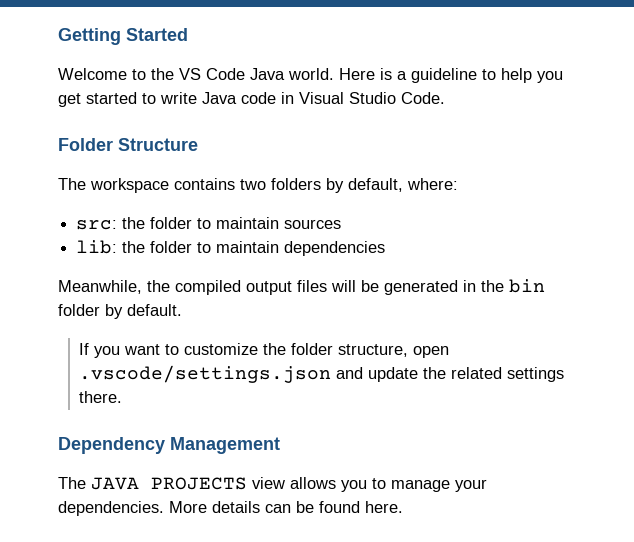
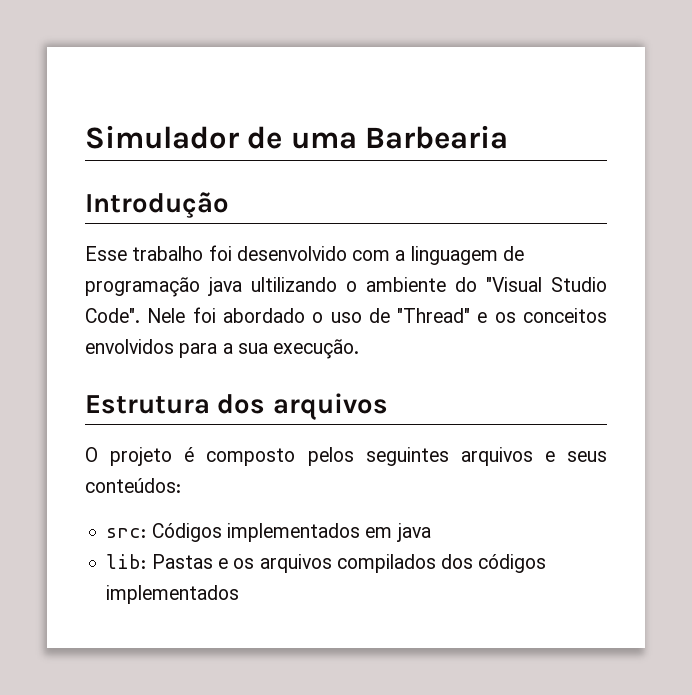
- Getting Started
- Welcome to the VS Code Java world. Here is a guideline to help you get started to write Java code in Visual Studio Code.
- Folder Structure
- The workspace contains two folders by default, where:
- src: the folder to maintain sources
- lib: the folder to maintain dependencies
- Meanwhile, the compiled output files will be generated in the bin folder by default.
- If you want to customize the folder structure, open .vscode/settings.json and update the related settings there.
- Dependency Management
- The JAVA PROJECTS view allows you to manage your dependencies. More details can be found here.
+ Simulador de uma Barbearia
+ Introdução
+ Esse trabalho foi desenvolvido com a linguagem de programação java ultilizando o ambiente do "Visual Studio Code". Nele foi abordado o uso de "Thread" e os conceitos envolvidos para a sua execução.
+ Estrutura dos arquivos
+ O projeto é composto pelos seguintes arquivos e seus conteúdos:
+ src: Códigos implementados em java
+ lib: Pastas e os arquivos compilados dos códigos implementados

